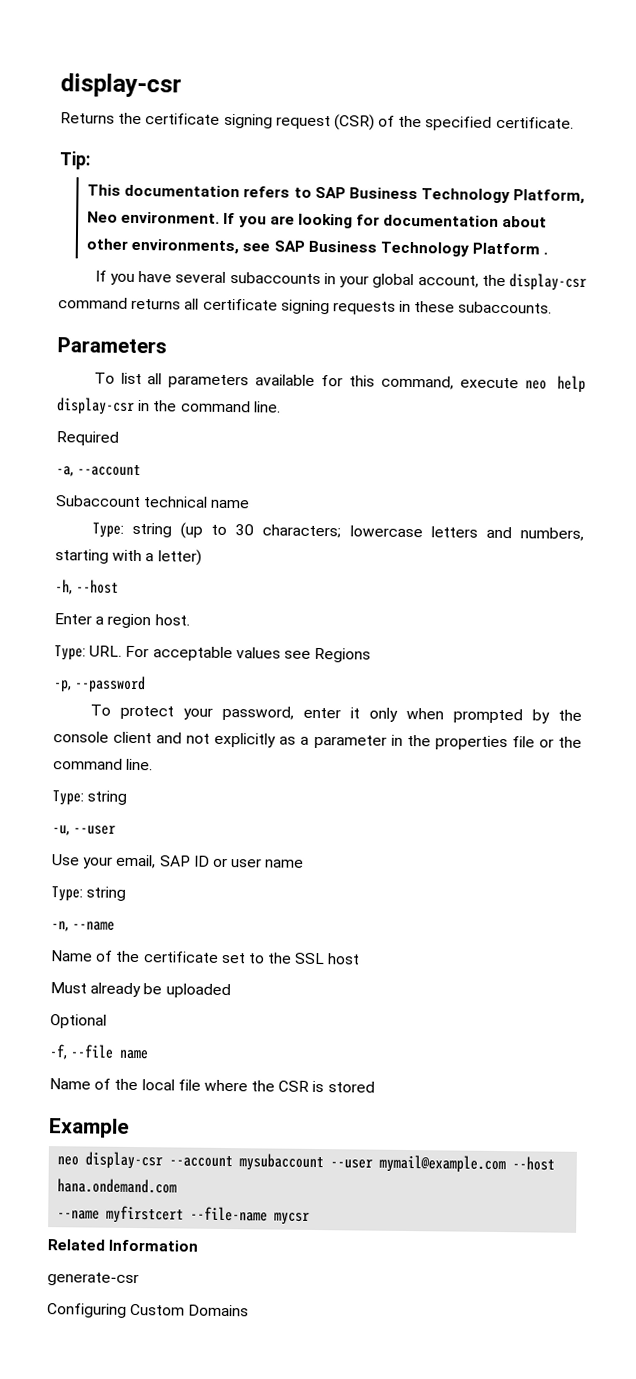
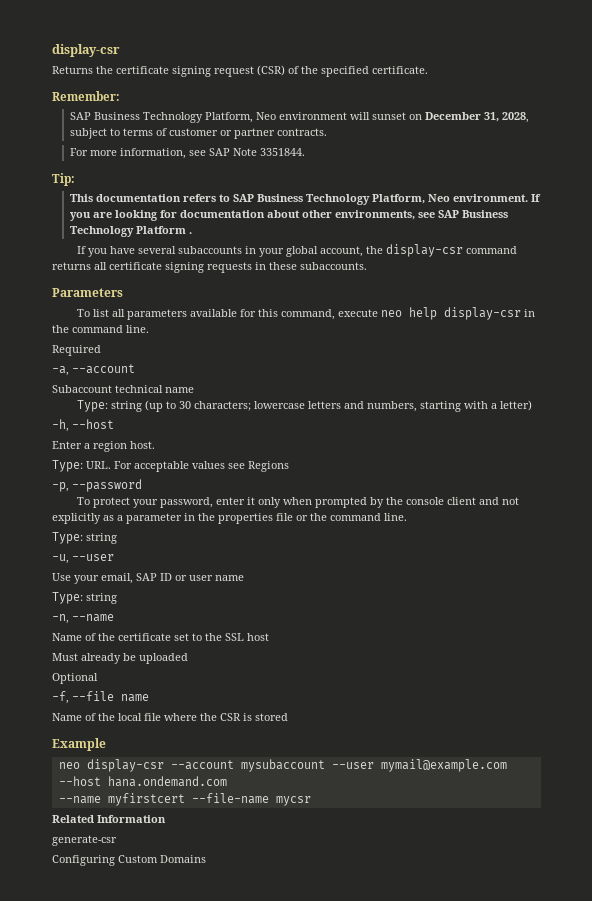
+ Remember:
+ SAP Business Technology Platform, Neo environment will sunset on December 31, 2028, subject to terms of customer or partner contracts.
+ For more information, see SAP Note 3351844.

